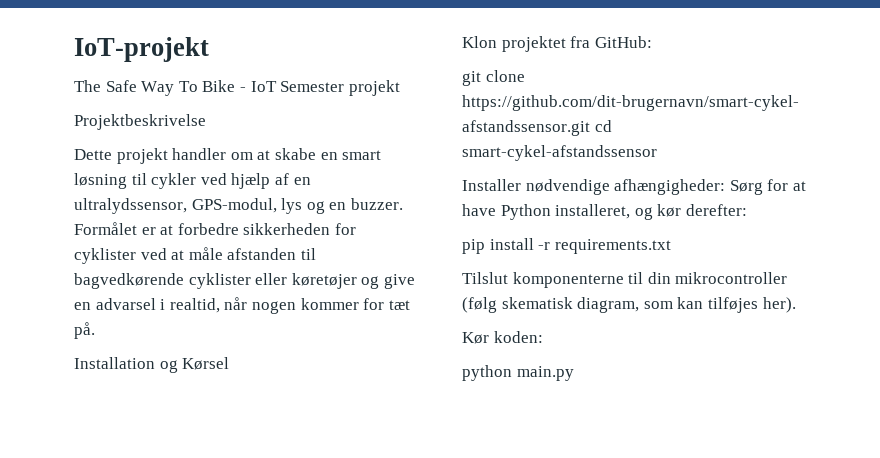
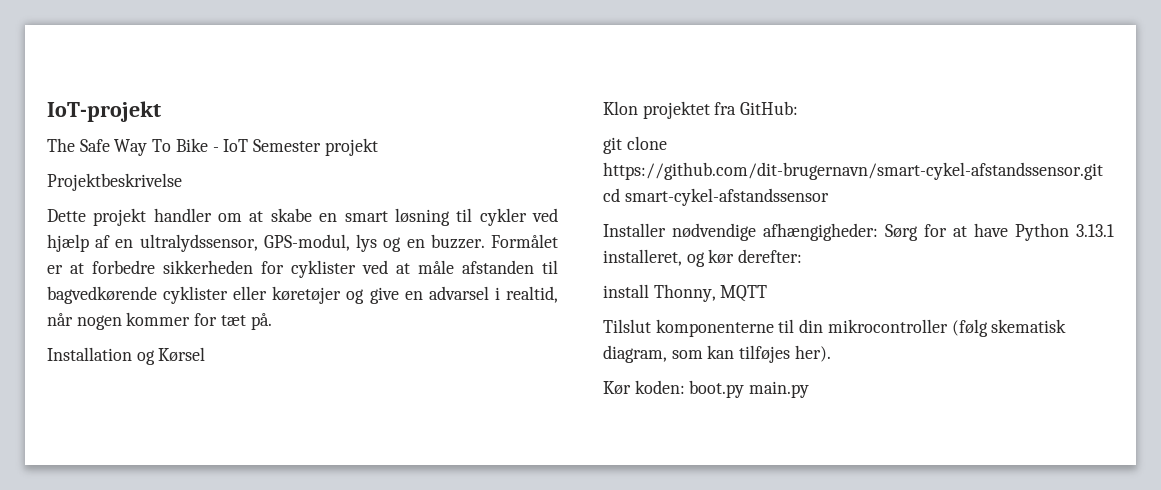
- Installer nødvendige afhængigheder: Sørg for at have Python installeret, og kør derefter:
+ Installer nødvendige afhængigheder: Sørg for at have Python 3.13.1 installeret, og kør derefter:
- pip install -r requirements.txt
+ install Thonny, MQTT
- Kør koden:
- python main.py
+ Kør koden: boot.py main.py

